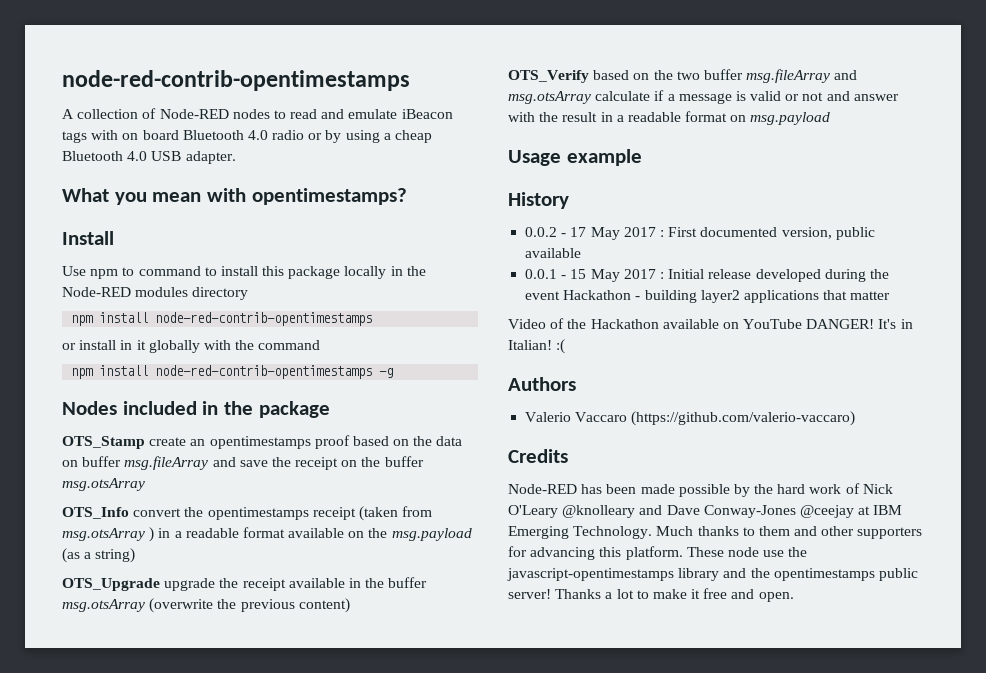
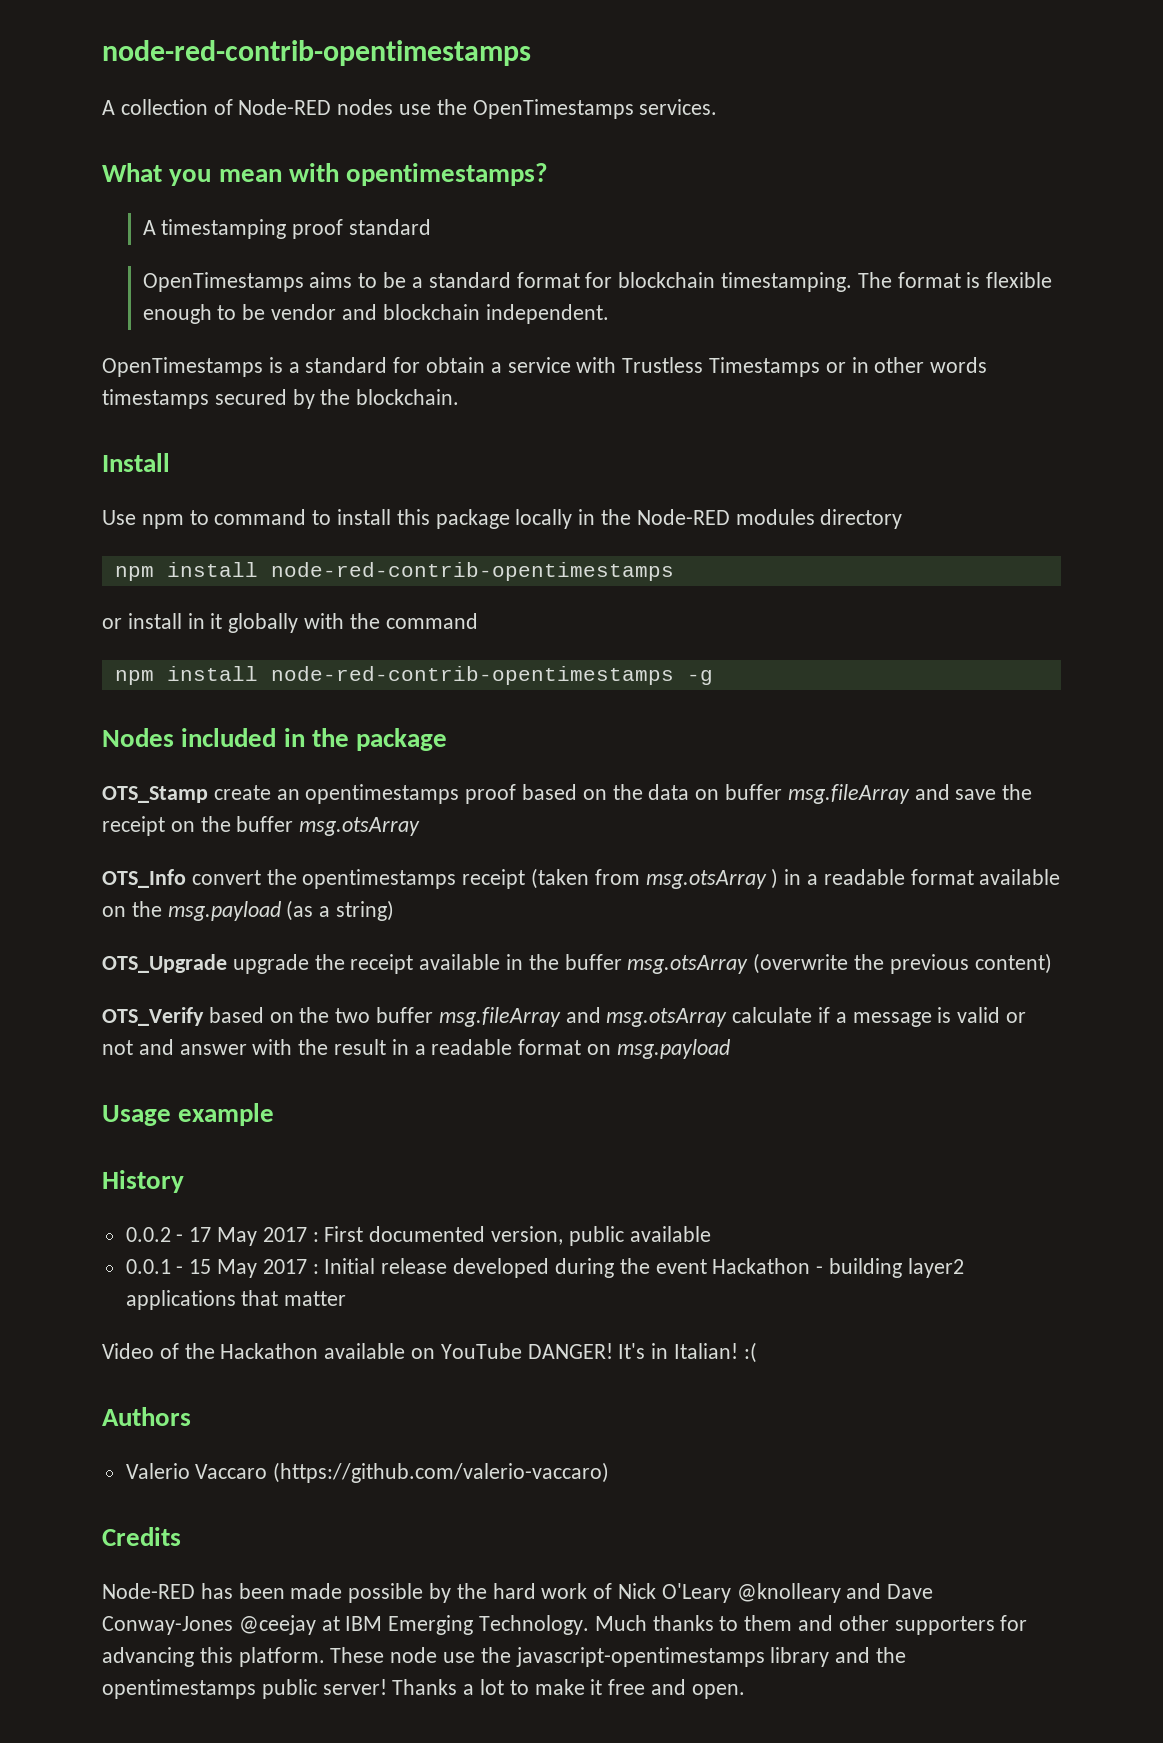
- A collection of Node-RED nodes to read and emulate iBeacon tags with on board Bluetooth 4.0 radio or by using a cheap Bluetooth 4.0 USB adapter.
+ A collection of Node-RED nodes use the OpenTimestamps services.
+ A timestamping proof standard
+ OpenTimestamps aims to be a standard format for blockchain timestamping. The format is flexible enough to be vendor and blockchain independent.
+ OpenTimestamps is a standard for obtain a service with Trustless Timestamps or in other words timestamps secured by the blockchain.

